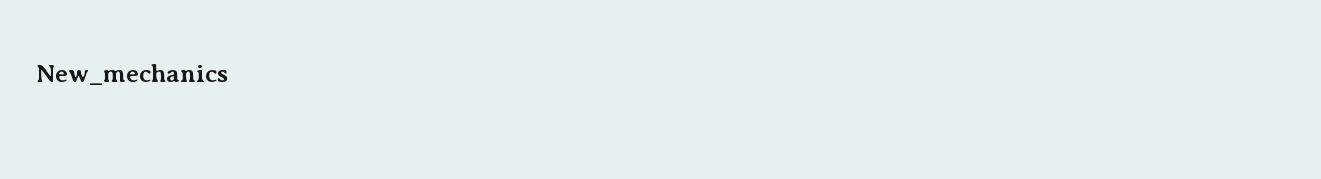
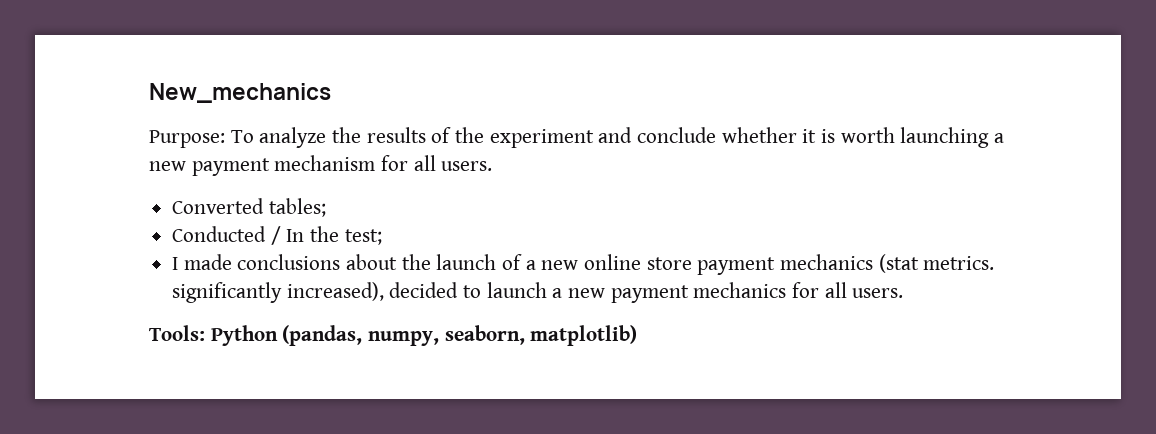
+ Purpose: To analyze the results of the experiment and conclude whether it is worth launching a new payment mechanism for all users.
+ Converted tables;
+ Conducted / In the test;
+ I made conclusions about the launch of a new online store payment mechanics (stat metrics. significantly increased), decided to launch a new payment mechanics for all users.
+ Tools: Python (pandas, numpy, seaborn, matplotlib)

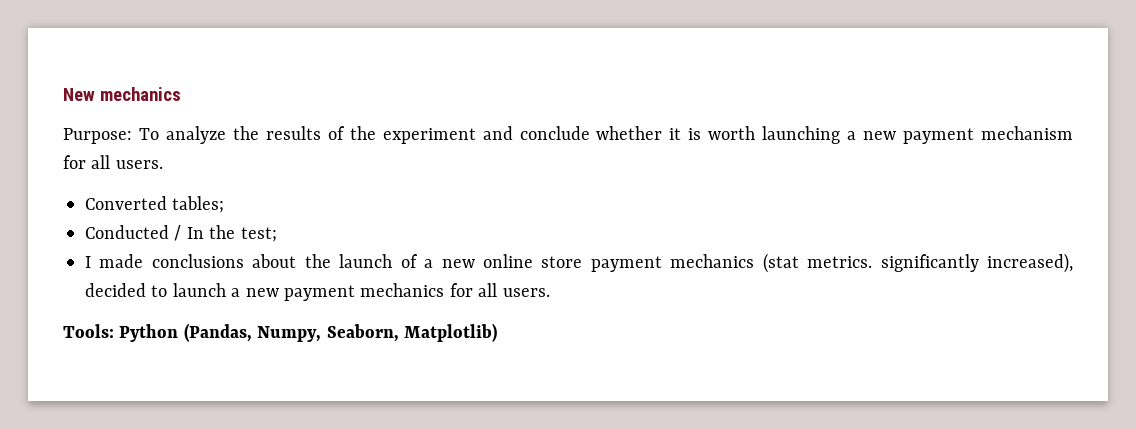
- New_mechanics
+ New mechanics
- Tools: Python (pandas, numpy, seaborn, matplotlib)
+ Tools: Python (Pandas, Numpy, Seaborn, Matplotlib)

